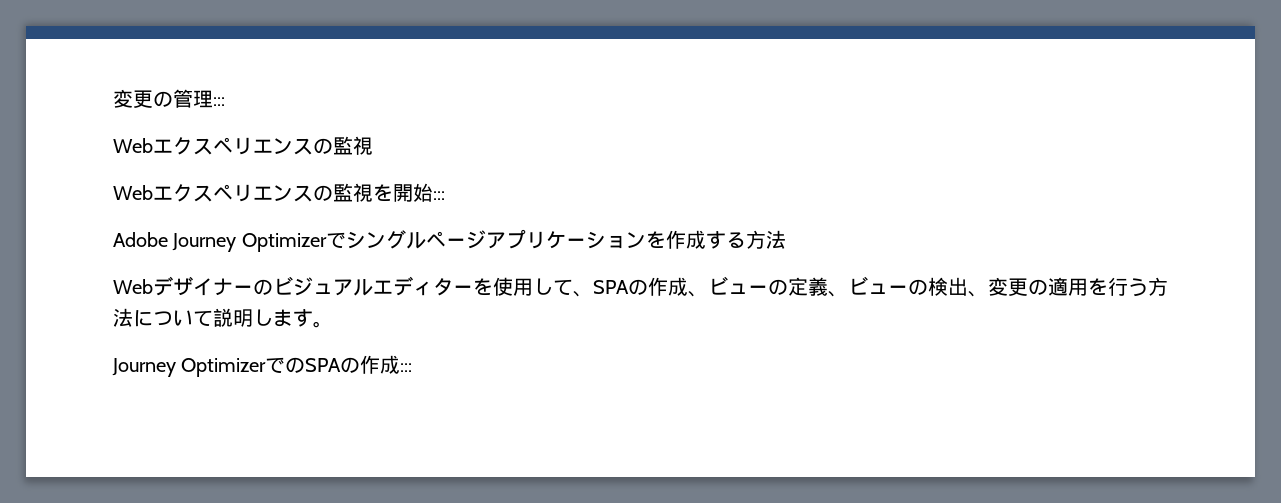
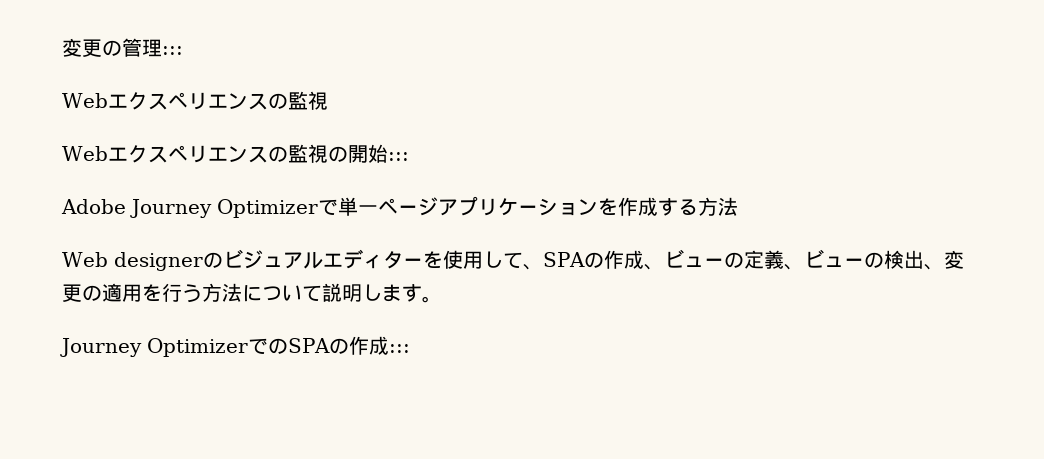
- Webエクスペリエンスの監視を開始:::
+ Webエクスペリエンスの監視の開始:::
- Adobe Journey Optimizerでシングルページアプリケーションを作成する方法
+ Adobe Journey Optimizerで単一ページアプリケーションを作成する方法
- Webデザイナーのビジュアルエディターを使用して、SPAの作成、ビューの定義、ビューの検出、変更の適用を行う方法について説明します。
+ Web designerのビジュアルエディターを使用して、SPAの作成、ビューの定義、ビューの検出、変更の適用を行う方法について説明します。

